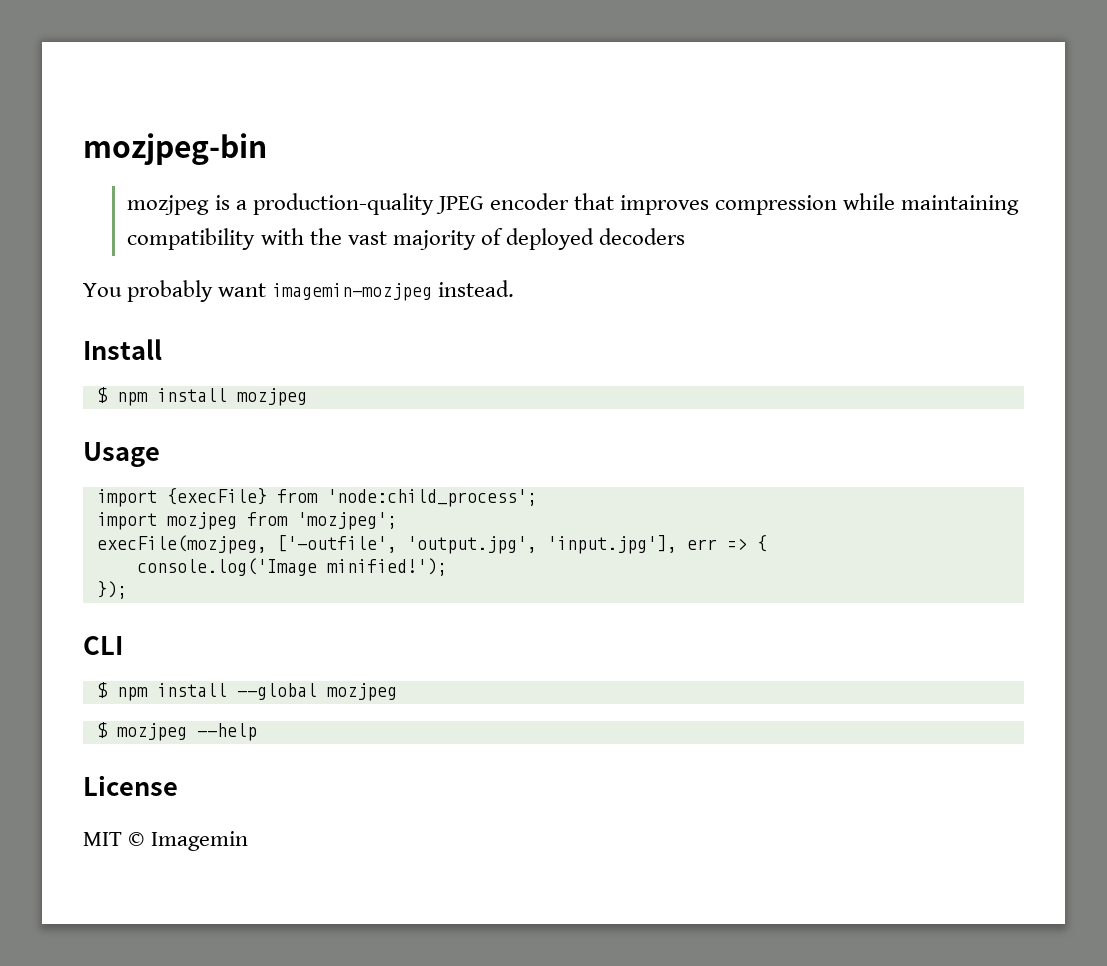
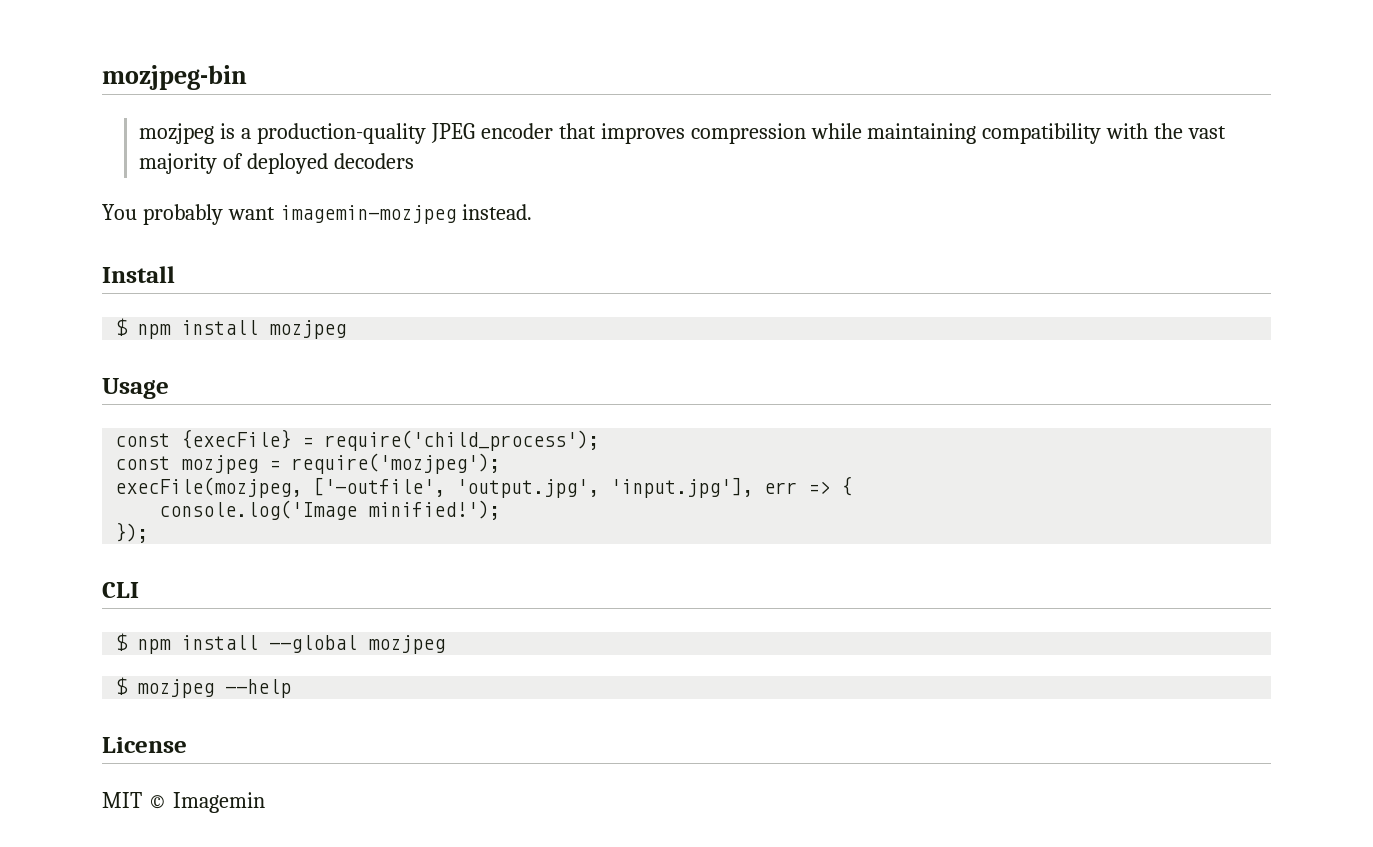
- import {execFile} from 'node:child_process';
- import mozjpeg from 'mozjpeg';
+ const {execFile} = require('child_process');
+ const mozjpeg = require('mozjpeg');

